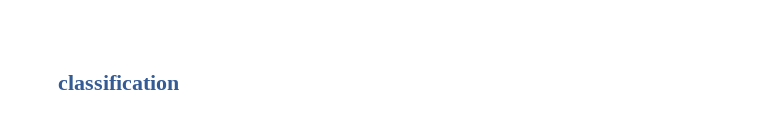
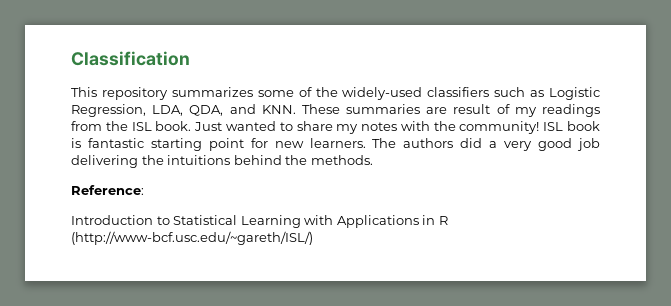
- classification
+ Classification
+ This repository summarizes some of the widely-used classifiers such as Logistic Regression, LDA, QDA, and KNN. These summaries are result of my readings from the ISL book. Just wanted to share my notes with the community! ISL book is fantastic starting point for new learners. The authors did a very good job delivering the intuitions behind the methods.
+ Reference:
+ Introduction to Statistical Learning with Applications in R (http://www-bcf.usc.edu/~gareth/ISL/)

